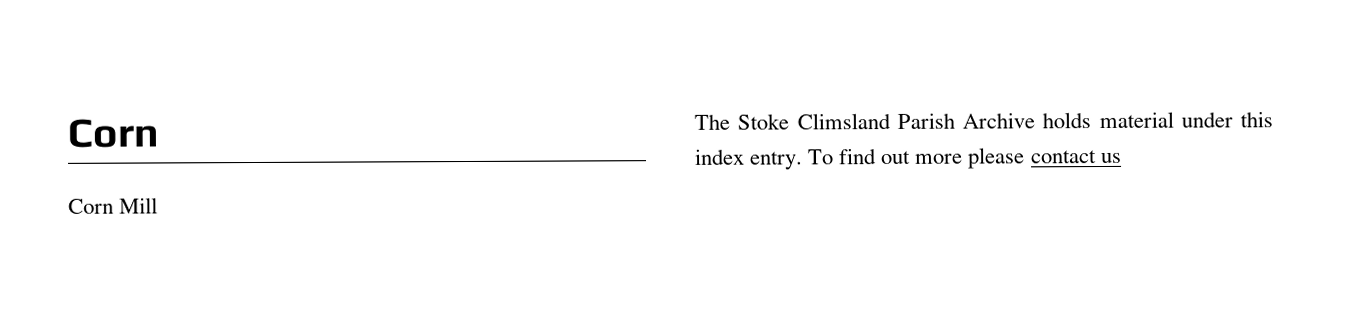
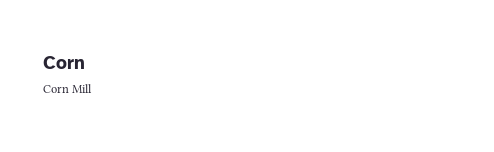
- The Stoke Climsland Parish Archive holds material under this index entry. To find out more please contact us

